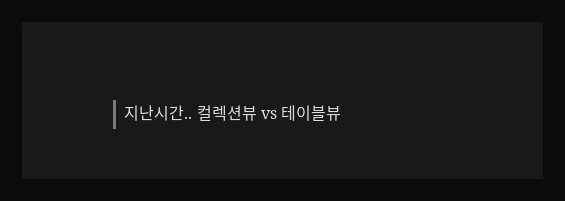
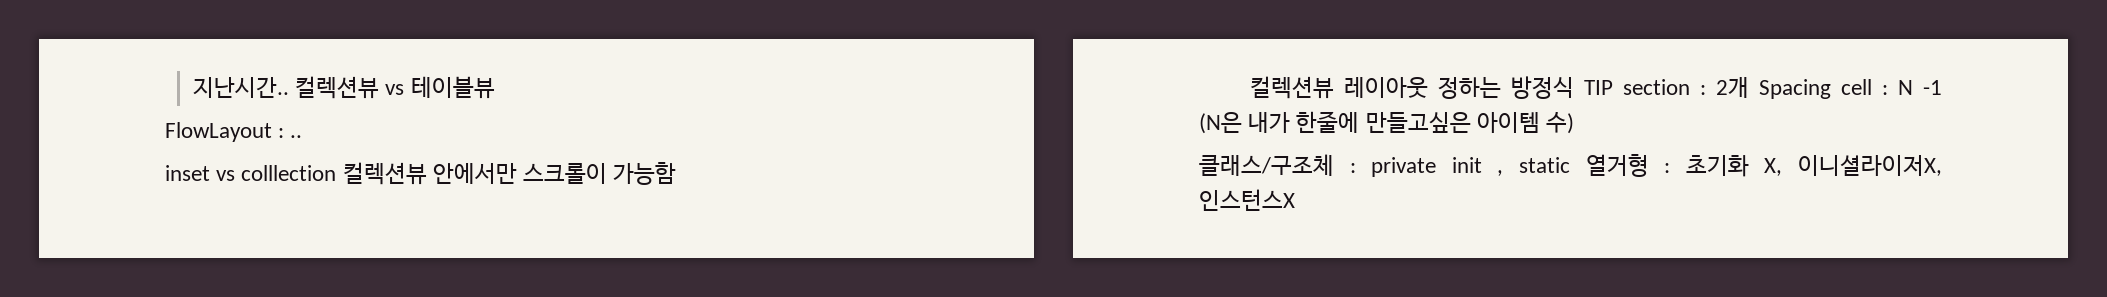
+ FlowLayout : ..
+ inset vs colllection 컬렉션뷰 안에서만 스크롤이 가능함
+ 컬렉션뷰 레이아웃 정하는 방정식 TIP section : 2개 Spacing cell : N -1 (N은 내가 한줄에 만들고싶은 아이템 수)
+ 클래스/구조체 : private init , static 열거형 : 초기화 X, 이니셜라이저X, 인스턴스X

